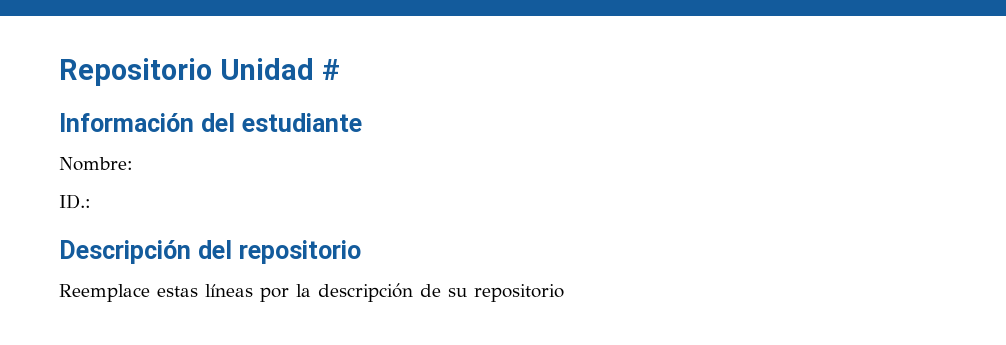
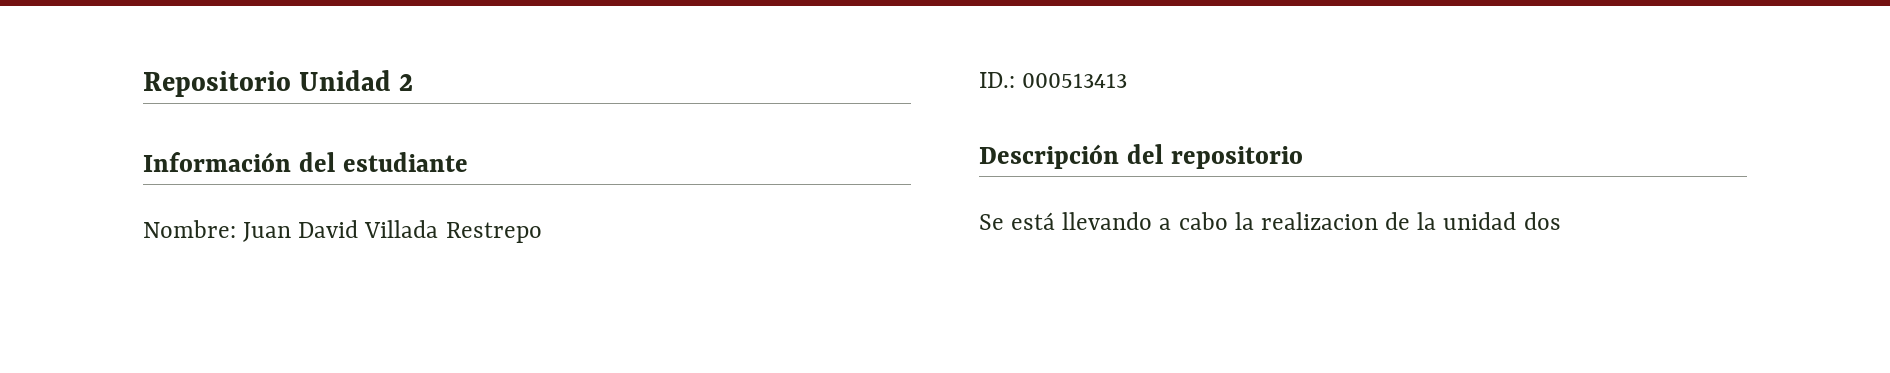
- Repositorio Unidad #
+ Repositorio Unidad 2
- Nombre:
+ Nombre: Juan David Villada Restrepo
- ID.:
+ ID.: 000513413
- Reemplace estas líneas por la descripción de su repositorio
+ Se está llevando a cabo la realizacion de la unidad dos

